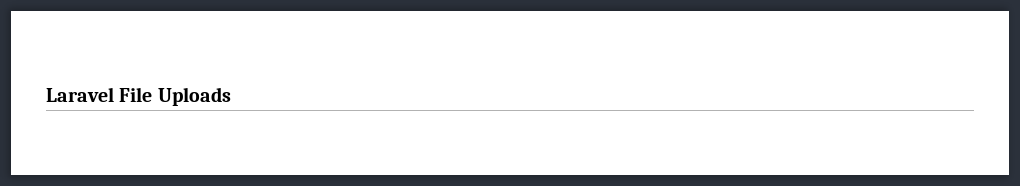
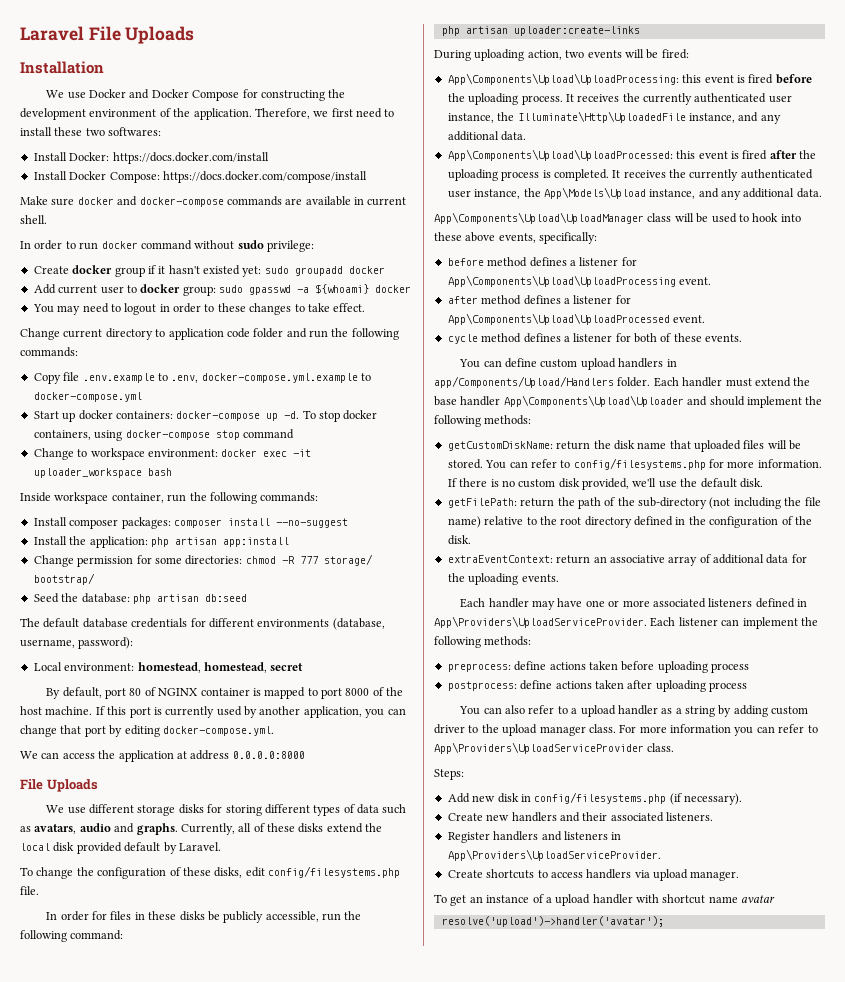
+ Installation
+ We use Docker and Docker Compose for constructing the development environment of the application. Therefore, we first need to install these two softwares:
+ Install Docker: https://docs.docker.com/install
+ Install Docker Compose: https://docs.docker.com/compose/install
+ Make sure docker and docker-compose commands are available in current shell.
+ In order to run docker command without sudo privilege:
+ Create docker group if it hasn't existed yet: sudo groupadd docker
+ Add current user to docker group: sudo gpasswd -a ${whoami} docker
+ You may need to logout in order to these changes to take effect.
+ Change current directory to application code folder and run the following commands:
+ Copy file .env.example to .env, docker-compose.yml.example to docker-compose.yml
+ Start up docker containers: docker-compose up -d. To stop docker containers, using docker-compose stop command
+ Change to workspace environment: docker exec -it uploader_workspace bash
+ Inside workspace container, run the following commands:
+ Install composer packages: composer install --no-suggest
+ Install the application: php artisan app:install
+ Change permission for some directories: chmod -R 777 storage/ bootstrap/
+ Seed the database: php artisan db:seed
+ The default database credentials for different environments (database, username, password):
+ Local environment: homestead, homestead, secret
+ By default, port 80 of NGINX container is mapped to port 8000 of the host machine. If this port is currently used by another application, you can change that port by editing docker-compose.yml.
+ We can access the application at address 0.0.0.0:8000
+ File Uploads
+ We use different storage disks for storing different types of data such as avatars, audio and graphs. Currently, all of these disks extend the local disk provided default by Laravel.
+ To change the configuration of these disks, edit config/filesystems.php file.
+ In order for files in these disks be publicly accessible, run the following command:
+ php artisan uploader:create-links
+ During uploading action, two events will be fired:
+ App\Components\Upload\UploadProcessing: this event is fired before the uploading process. It receives the currently authenticated user instance, the Illuminate\Http\UploadedFile instance, and any additional data.
+ App\Components\Upload\UploadProcessed: this event is fired after the uploading process is completed. It receives the currently authenticated user instance, the App\Models\Upload instance, and any additional data.
+ App\Components\Upload\UploadManager class will be used to hook into these above events, specifically:
+ before method defines a listener for App\Components\Upload\UploadProcessing event.
+ after method defines a listener for App\Components\Upload\UploadProcessed event.
+ cycle method defines a listener for both of these events.
+ You can define custom upload handlers in app/Components/Upload/Handlers folder. Each handler must extend the base handler App\Components\Upload\Uploader and should implement the following methods:
+ getCustomDiskName: return the disk name that uploaded files will be stored. You can refer to config/filesystems.php for more information. If there is no custom disk provided, we'll use the default disk.
+ getFilePath: return the path of the sub-directory (not including the file name) relative to the root directory defined in the configuration of the disk.
+ extraEventContext: return an associative array of additional data for the uploading events.
+ Each handler may have one or more associated listeners defined in App\Providers\UploadServiceProvider. Each listener can implement the following methods:
+ preprocess: define actions taken before uploading process
+ postprocess: define actions taken after uploading process
+ You can also refer to a upload handler as a string by adding custom driver to the upload manager class. For more information you can refer to App\Providers\UploadServiceProvider class.
+ Steps:
+ Add new disk in config/filesystems.php (if necessary).
+ Create new handlers and their associated listeners.
+ Register handlers and listeners in App\Providers\UploadServiceProvider.
+ Create shortcuts to access handlers via upload manager.
+ To get an instance of a upload handler with shortcut name avatar
+ resolve('upload')->handler('avatar');

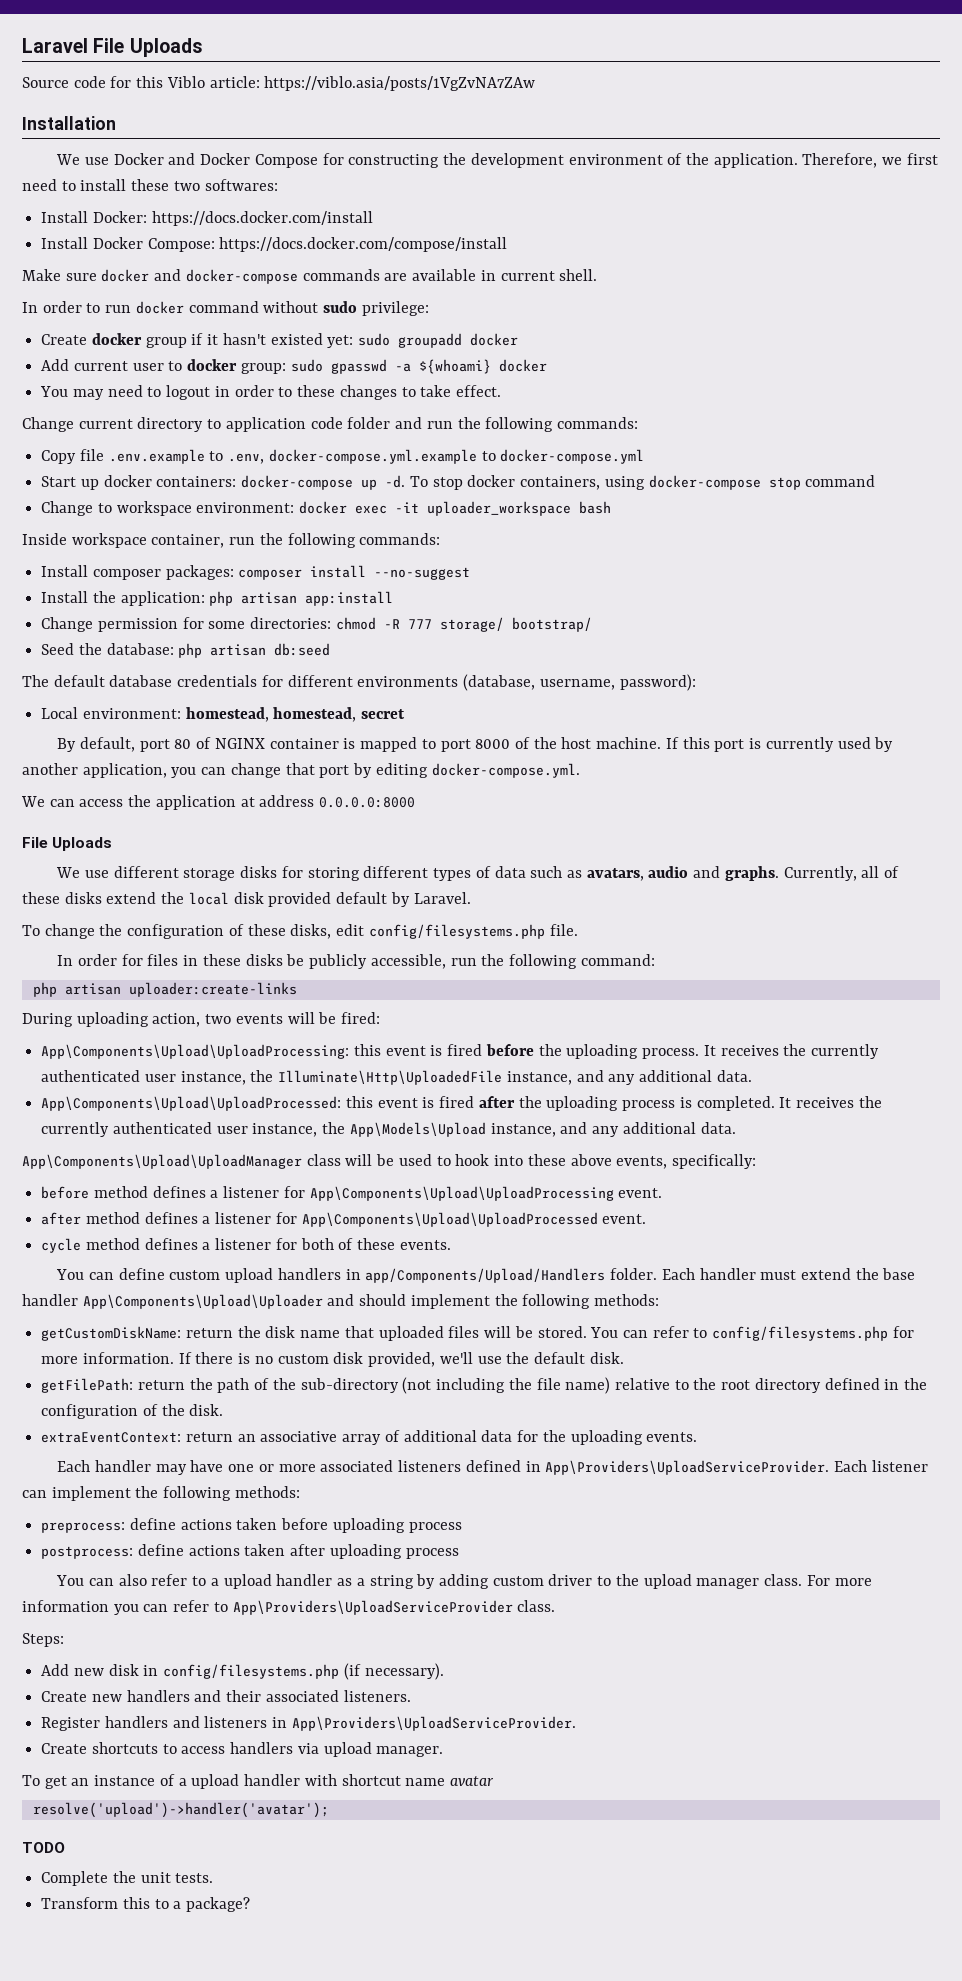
+ Source code for this Viblo article: https://viblo.asia/posts/1VgZvNA7ZAw
+ TODO
+ Complete the unit tests.
+ Transform this to a package?

